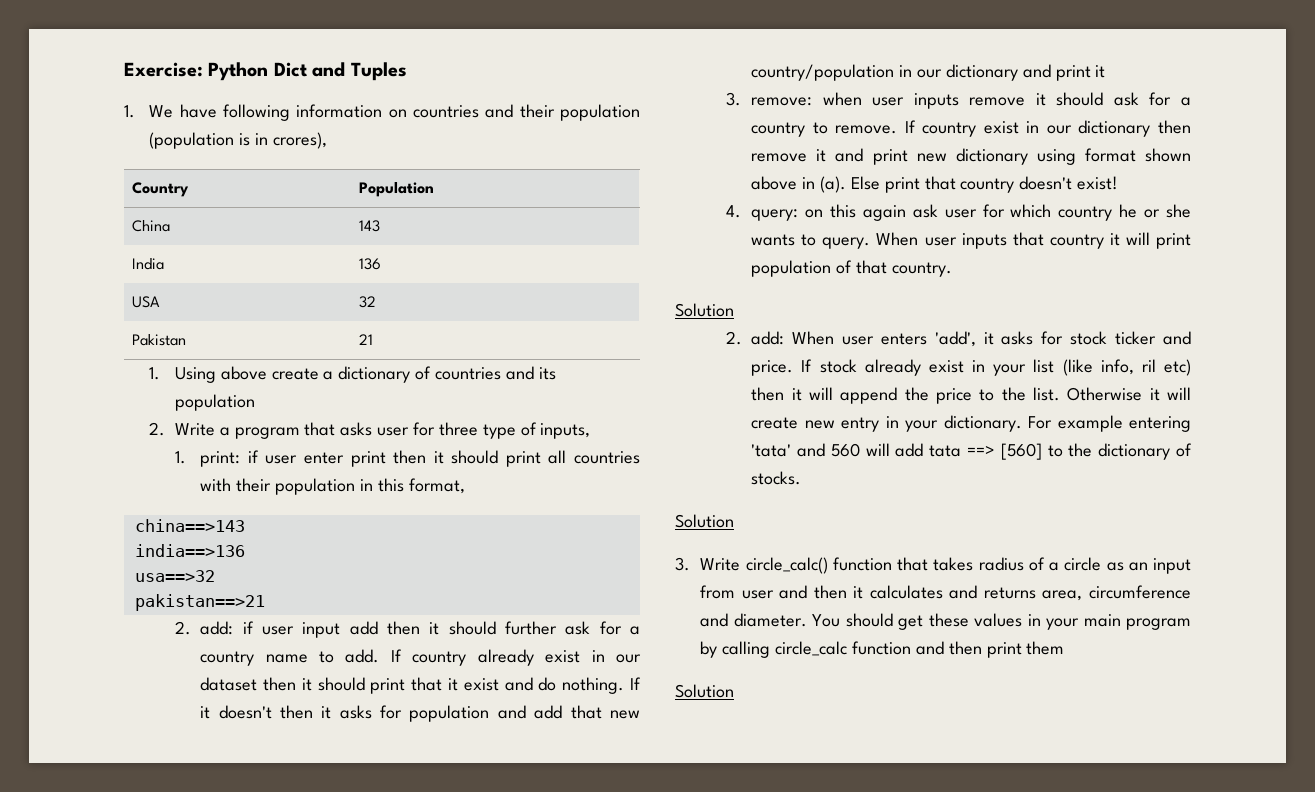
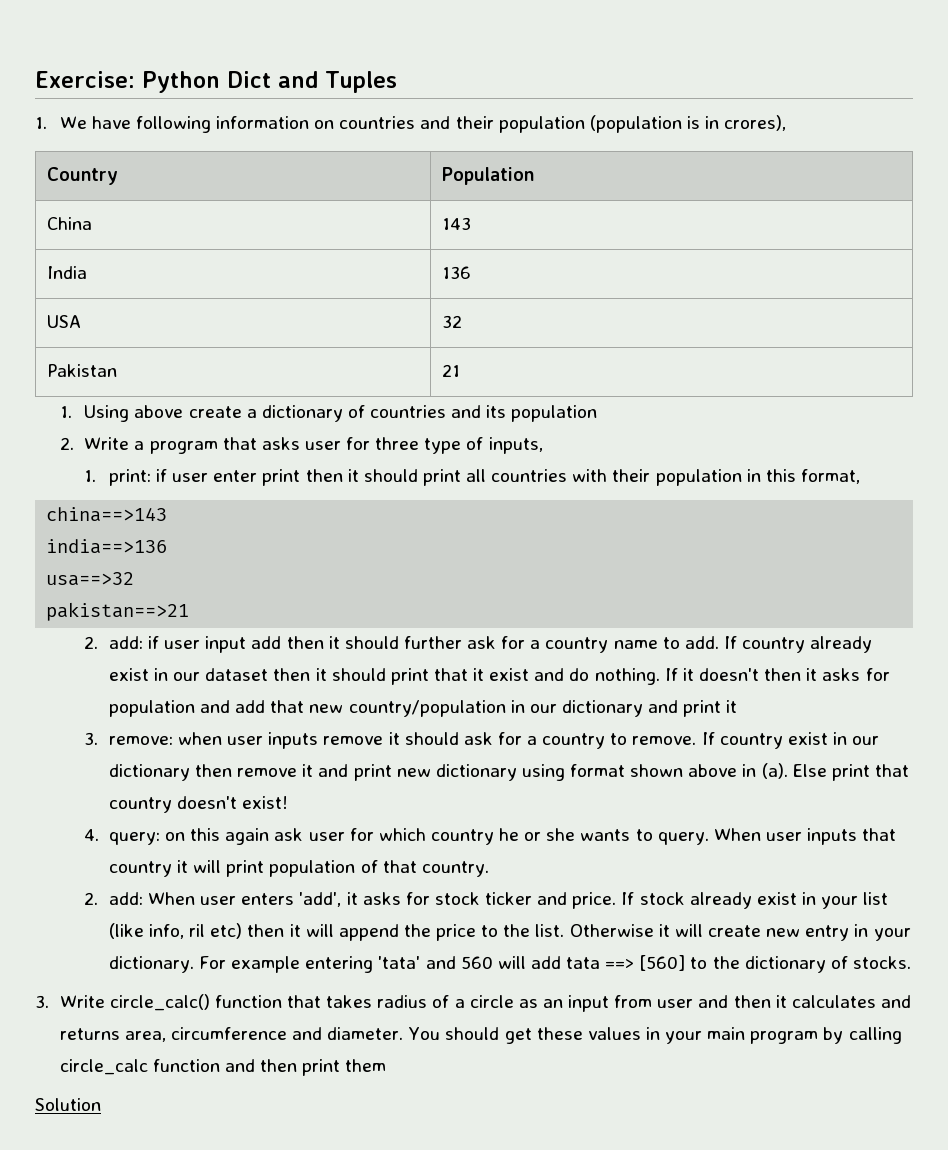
  When user inputs that country it will print population of that country.
- Solution
  For example entering 'tata' and 560 will add tata ==> [560] to the dictionary of stocks.
- Solution

